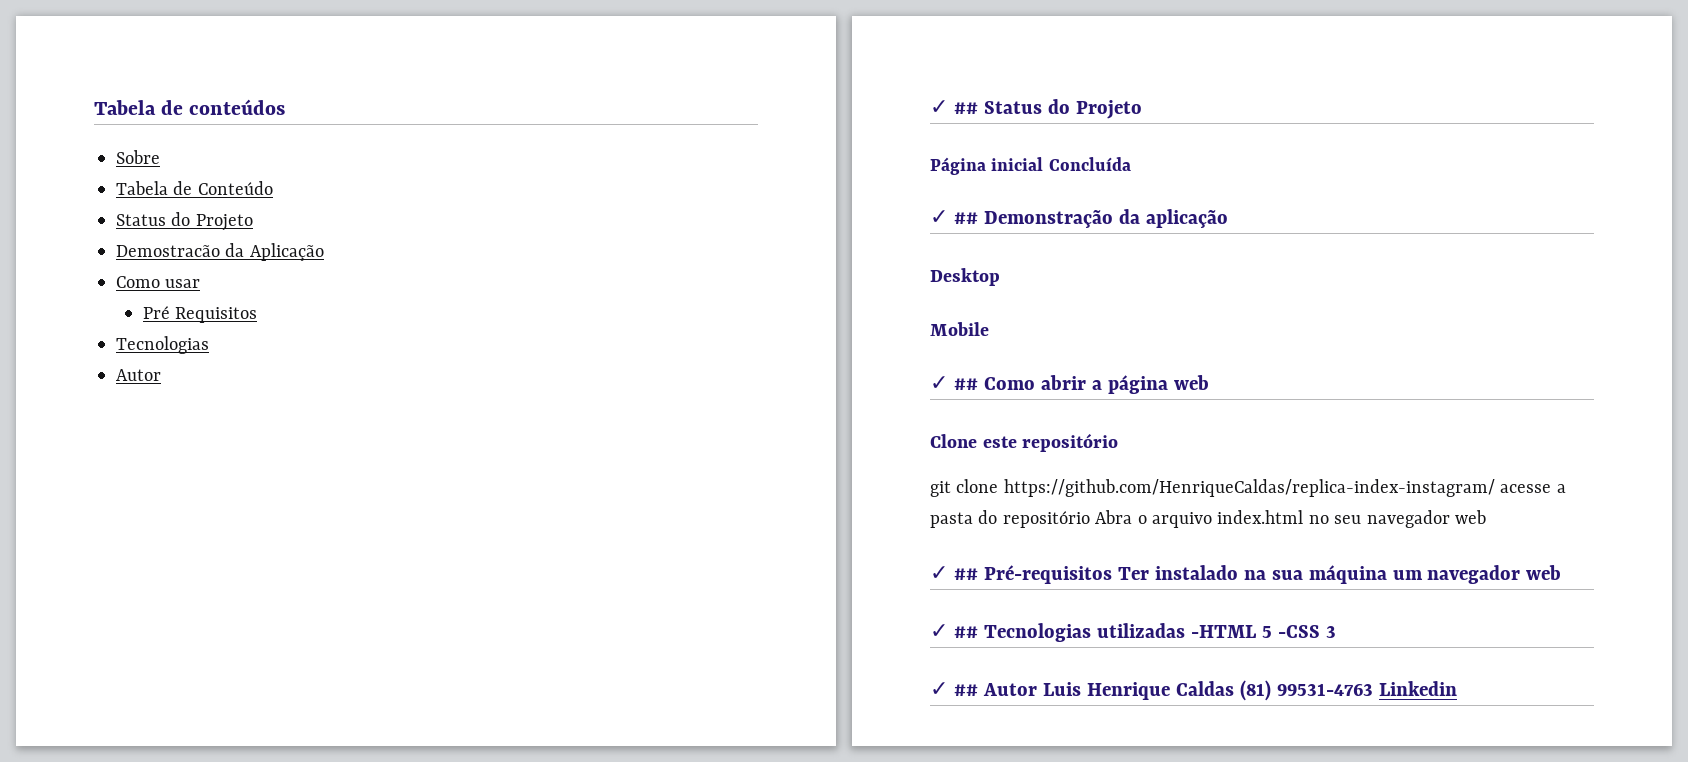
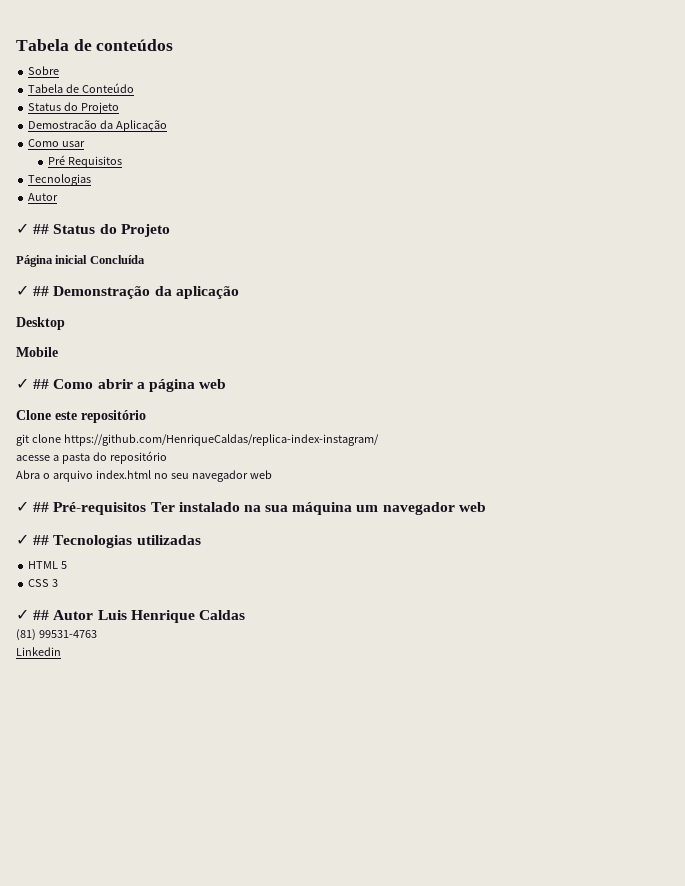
- git clone https://github.com/HenriqueCaldas/replica-index-instagram/ acesse a pasta do repositório Abra o arquivo index.html no seu navegador web
+ git clone https://github.com/HenriqueCaldas/replica-index-instagram/
+ acesse a pasta do repositório
+ Abra o arquivo index.html no seu navegador web
- ✓ ## Tecnologias utilizadas -HTML 5 -CSS 3
+ ✓ ## Tecnologias utilizadas
+ HTML 5
+ CSS 3
- ✓ ## Autor Luis Henrique Caldas (81) 99531-4763 Linkedin
+ ✓ ## Autor Luis Henrique Caldas
+ (81) 99531-4763
+ Linkedin

